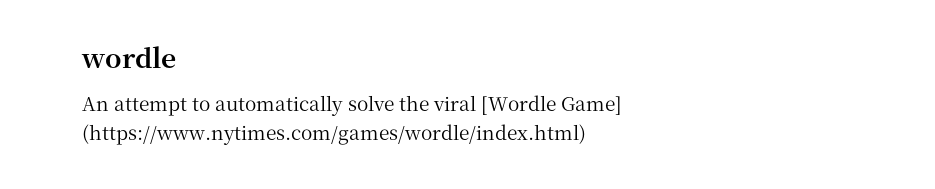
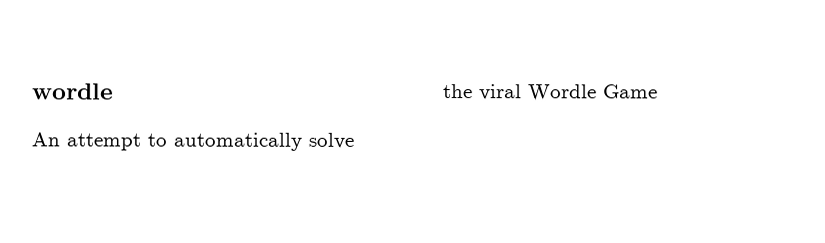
- An attempt to automatically solve the viral [Wordle Game] (https://www.nytimes.com/games/wordle/index.html)
+ An attempt to automatically solve the viral Wordle Game

